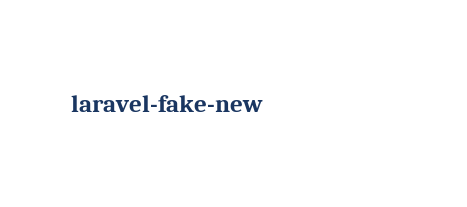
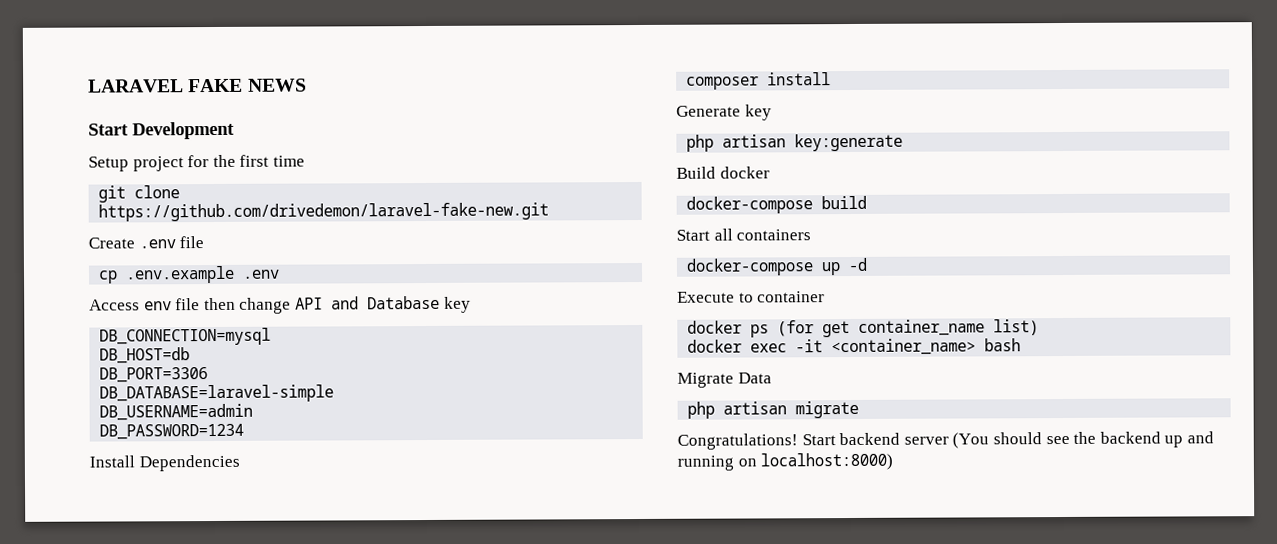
- laravel-fake-new
+ LARAVEL FAKE NEWS
+ Start Development
+ Setup project for the first time
+ git clone https://github.com/drivedemon/laravel-fake-new.git
+ Create .env file
+ cp .env.example .env
+ Access env file then change API and Database key
+ DB_CONNECTION=mysql
+ DB_HOST=db
+ DB_PORT=3306
+ DB_DATABASE=laravel-simple
+ DB_USERNAME=admin
+ DB_PASSWORD=1234
+ Install Dependencies
+ composer install
+ Generate key
+ php artisan key:generate
+ Build docker
+ docker-compose build
+ Start all containers
+ docker-compose up -d
+ Execute to container
+ docker ps (for get container_name list)
+ docker exec -it <container_name> bash
+ Migrate Data
+ php artisan migrate
+ Congratulations! Start backend server (You should see the backend up and running on localhost:8000)

